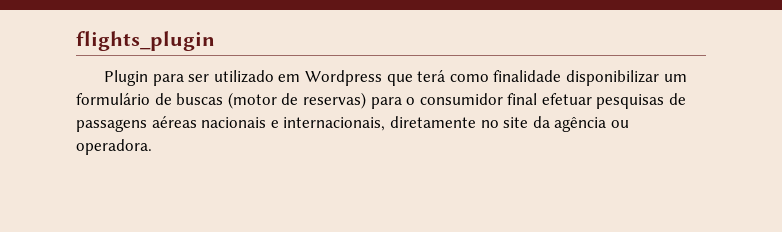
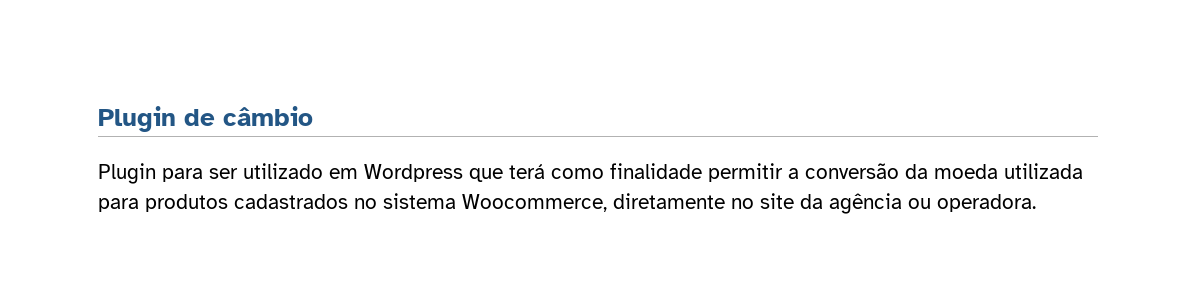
- flights_plugin
+ Plugin de câmbio
- Plugin para ser utilizado em Wordpress que terá como finalidade disponibilizar um formulário de buscas (motor de reservas) para o consumidor final efetuar pesquisas de passagens aéreas nacionais e internacionais, diretamente no site da agência ou operadora.
+ Plugin para ser utilizado em Wordpress que terá como finalidade permitir a conversão da moeda utilizada para produtos cadastrados no sistema Woocommerce, diretamente no site da agência ou operadora.

